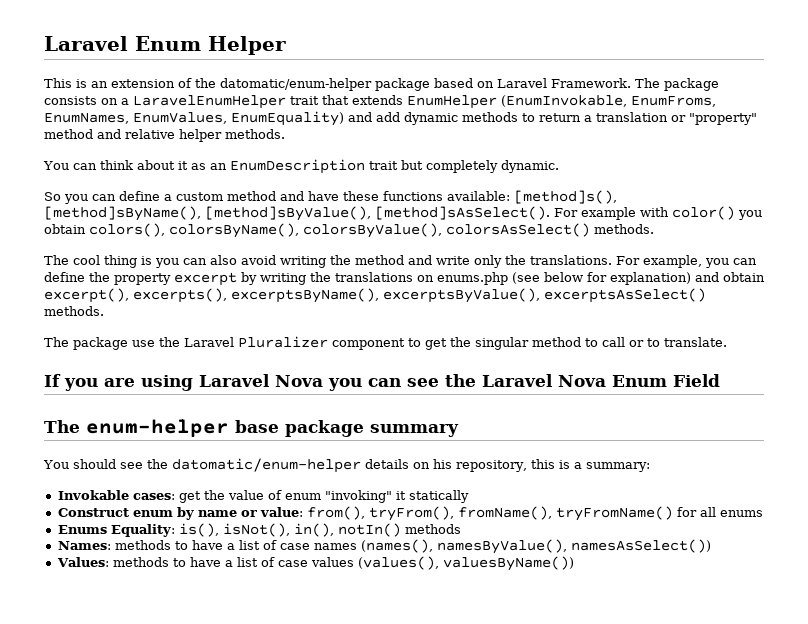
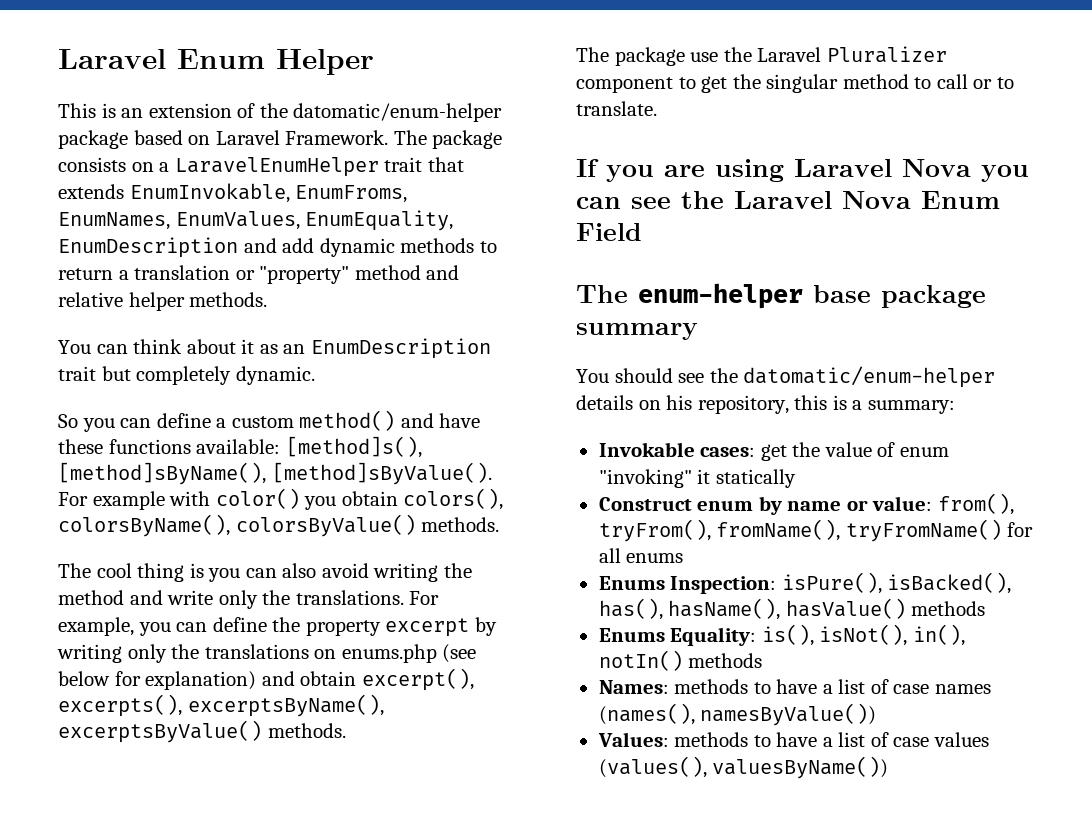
- The package consists on a LaravelEnumHelper trait that extends EnumHelper (EnumInvokable, EnumFroms, EnumNames, EnumValues, EnumEquality) and add dynamic methods to return a translation or "property" method and relative helper methods.
+ The package consists on a LaravelEnumHelper trait that extends EnumInvokable, EnumFroms, EnumNames, EnumValues, EnumEquality, EnumDescription and add dynamic methods to return a translation or "property" method and relative helper methods.
- So you can define a custom method and have these functions available: [method]s(), [method]sByName(), [method]sByValue(), [method]sAsSelect().
+ So you can define a custom method() and have these functions available: [method]s(), [method]sByName(), [method]sByValue().
- For example with color() you obtain colors(), colorsByName(), colorsByValue(), colorsAsSelect() methods.
+ For example with color() you obtain colors(), colorsByName(), colorsByValue() methods.
- For example, you can define the property excerpt by writing the translations on enums.php (see below for explanation) and obtain excerpt(), excerpts(), excerptsByName(), excerptsByValue(), excerptsAsSelect() methods.
+ For example, you can define the property excerpt by writing only the translations on enums.php (see below for explanation) and obtain excerpt(), excerpts(), excerptsByName(), excerptsByValue() methods.
+ Enums Inspection: isPure(), isBacked(), has(), hasName(), hasValue() methods
- Names: methods to have a list of case names (names(), namesByValue(), namesAsSelect())
+ Names: methods to have a list of case names (names(), namesByValue())

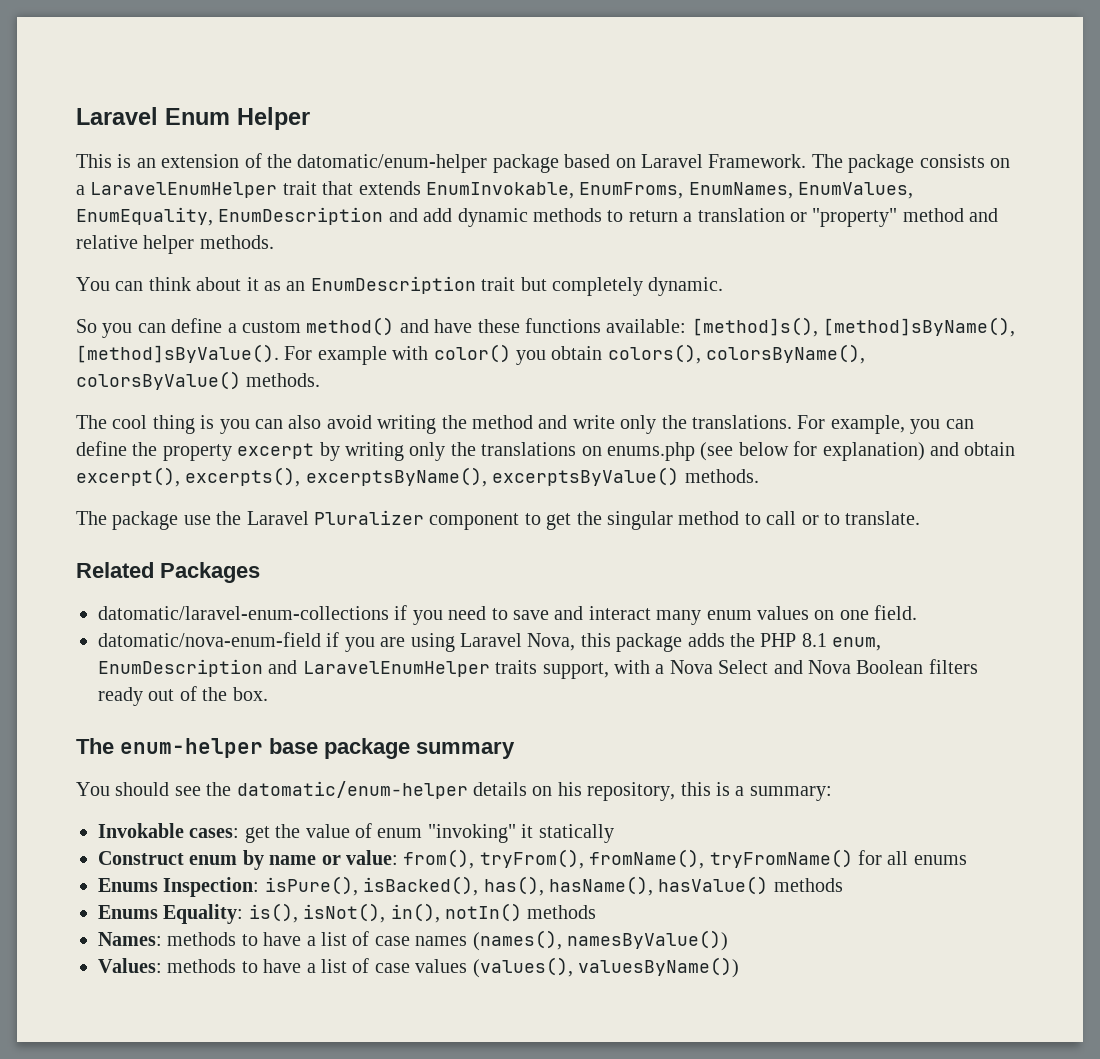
- If you are using Laravel Nova you can see the Laravel Nova Enum Field
+ Related Packages
+ datomatic/laravel-enum-collections if you need to save and interact many enum values on one field.
+ datomatic/nova-enum-field if you are using Laravel Nova, this package adds the PHP 8.1 enum, EnumDescription and LaravelEnumHelper traits support, with a Nova Select and Nova Boolean filters ready out of the box.

